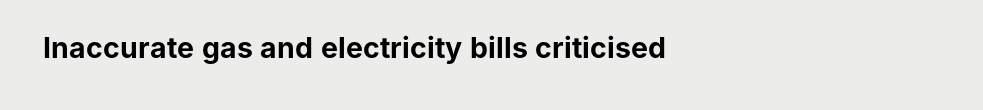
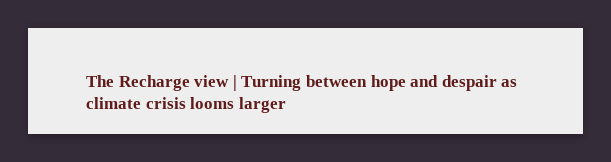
- Inaccurate gas and electricity bills criticised
+ The Recharge view | Turning between hope and despair as climate crisis looms larger

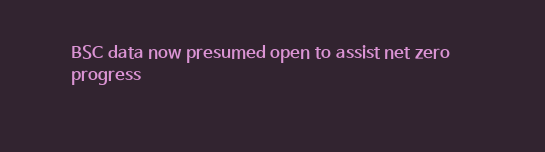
- The Recharge view | Turning between hope and despair as climate crisis looms larger
+ BSC data now presumed open to assist net zero progress

